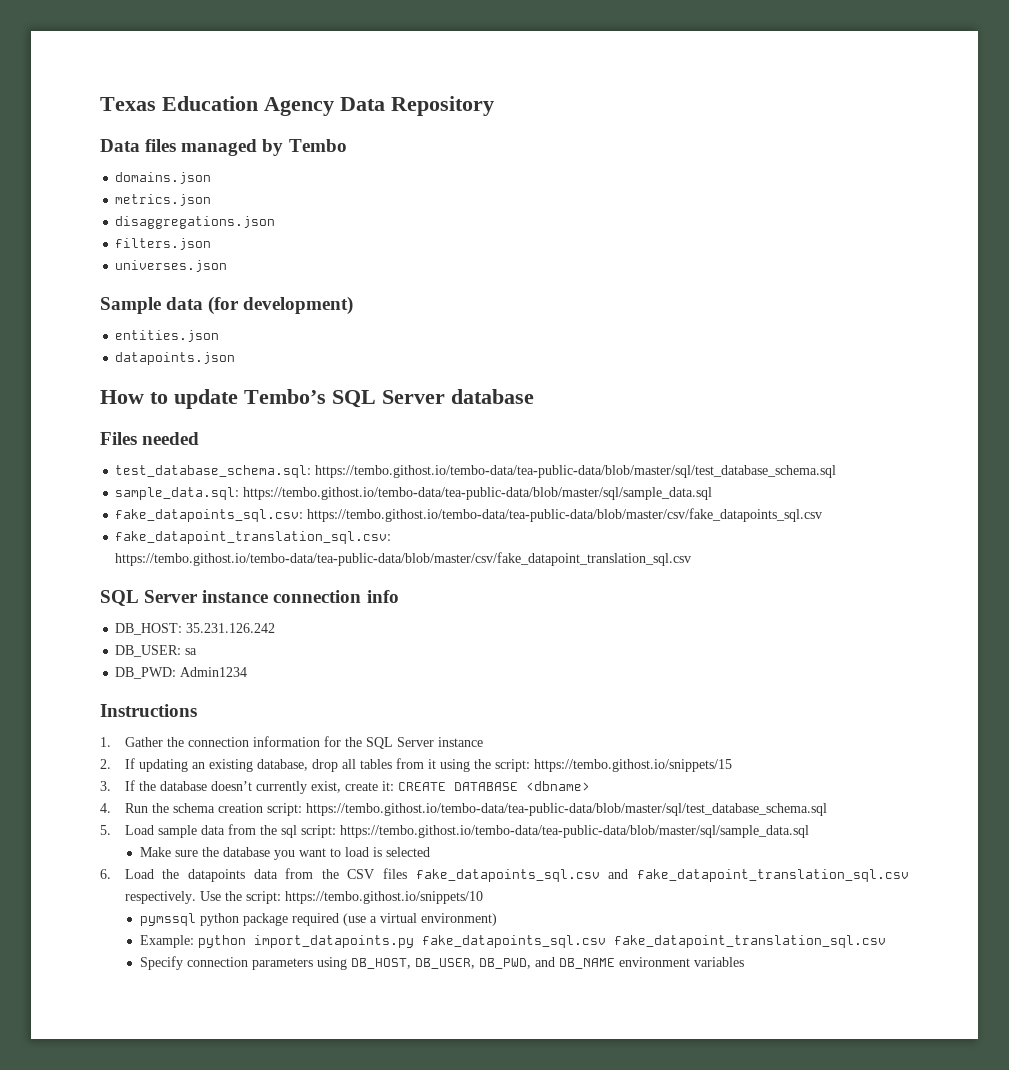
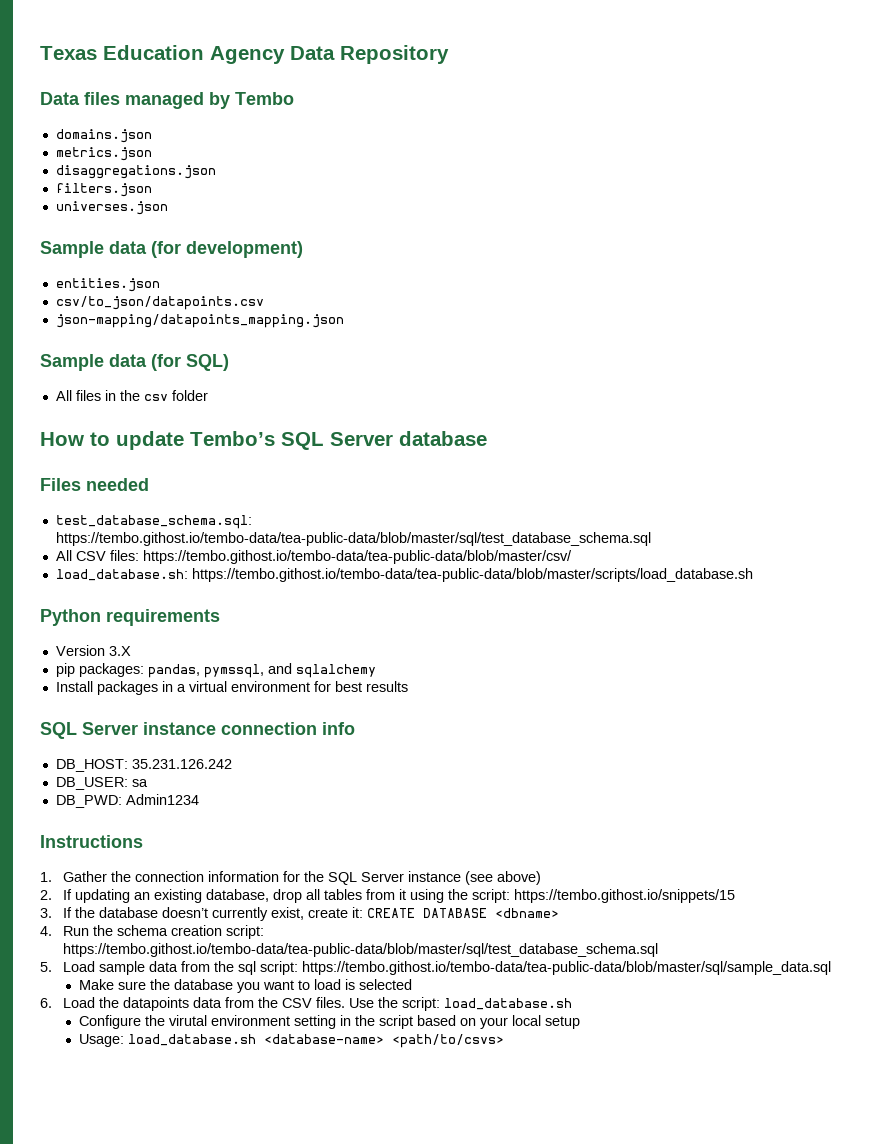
- datapoints.json
+ csv/to_json/datapoints.csv
+ json-mapping/datapoints_mapping.json
+ Sample data (for SQL)
+ All files in the csv folder
- sample_data.sql: https://tembo.githost.io/tembo-data/tea-public-data/blob/master/sql/sample_data.sql
- fake_datapoints_sql.csv: https://tembo.githost.io/tembo-data/tea-public-data/blob/master/csv/fake_datapoints_sql.csv
- fake_datapoint_translation_sql.csv: https://tembo.githost.io/tembo-data/tea-public-data/blob/master/csv/fake_datapoint_translation_sql.csv
+ All CSV files: https://tembo.githost.io/tembo-data/tea-public-data/blob/master/csv/
+ load_database.sh: https://tembo.githost.io/tembo-data/tea-public-data/blob/master/scripts/load_database.sh
+ Python requirements
+ Version 3.X
+ pip packages: pandas, pymssql, and sqlalchemy
+ Install packages in a virtual environment for best results
- 1. Gather the connection information for the SQL Server instance
+ 1. Gather the connection information for the SQL Server instance (see above)
- 6. Load the datapoints data from the CSV files fake_datapoints_sql.csv and fake_datapoint_translation_sql.csv respectively. Use the script: https://tembo.githost.io/snippets/10
- pymssql python package required (use a virtual environment)
- Example: python import_datapoints.py fake_datapoints_sql.csv fake_datapoint_translation_sql.csv
- Specify connection parameters using DB_HOST, DB_USER, DB_PWD, and DB_NAME environment variables
+ 6. Load the datapoints data from the CSV files. Use the script: load_database.sh
+ Configure the virutal environment setting in the script based on your local setup
+ Usage: load_database.sh <database-name> <path/to/csvs>

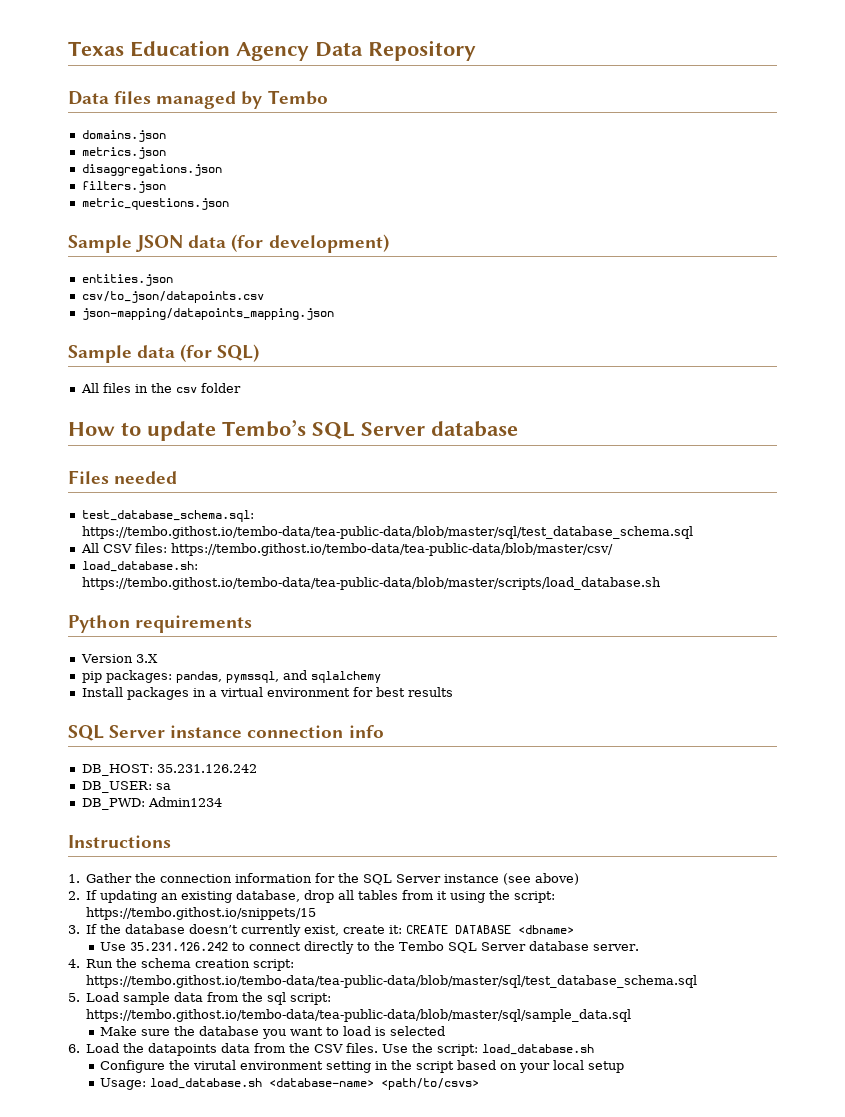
- universes.json
- Sample data (for development)
+ metric_questions.json
+ Sample JSON data (for development)
+ Use 35.231.126.242 to connect directly to the Tembo SQL Server database server.

